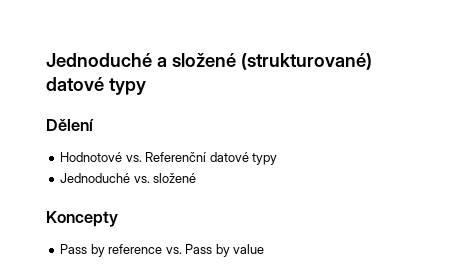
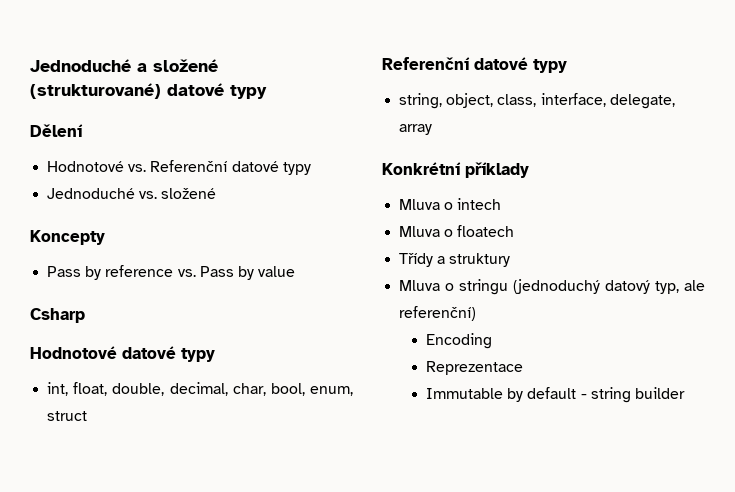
+ Csharp
+ Hodnotové datové typy
+ int, float, double, decimal, char, bool, enum, struct
+ Referenční datové typy
+ string, object, class, interface, delegate, array
+ Konkrétní příklady
+ Mluva o intech
+ Mluva o floatech
+ Třídy a struktury
+ Mluva o stringu (jednoduchý datový typ, ale referenční)
+ Encoding
+ Reprezentace
+ Immutable by default - string builder

